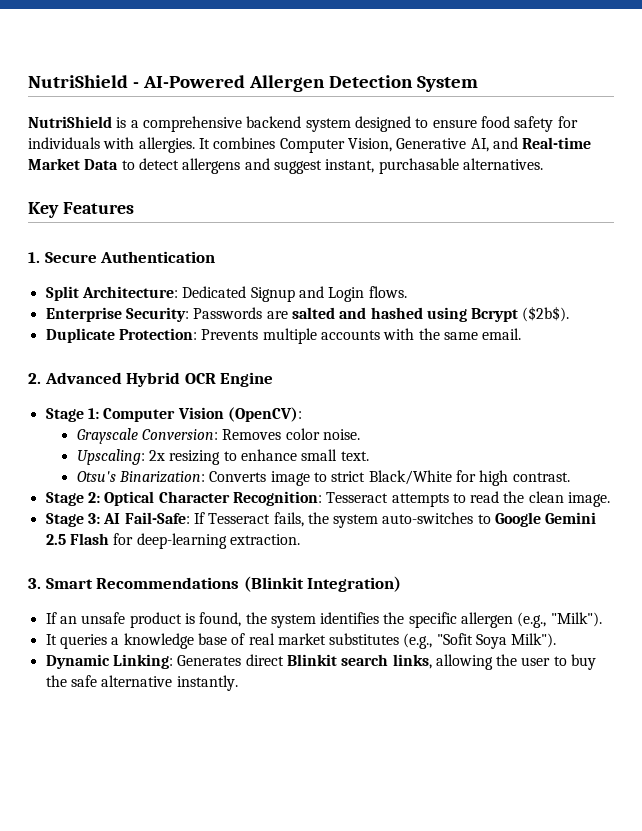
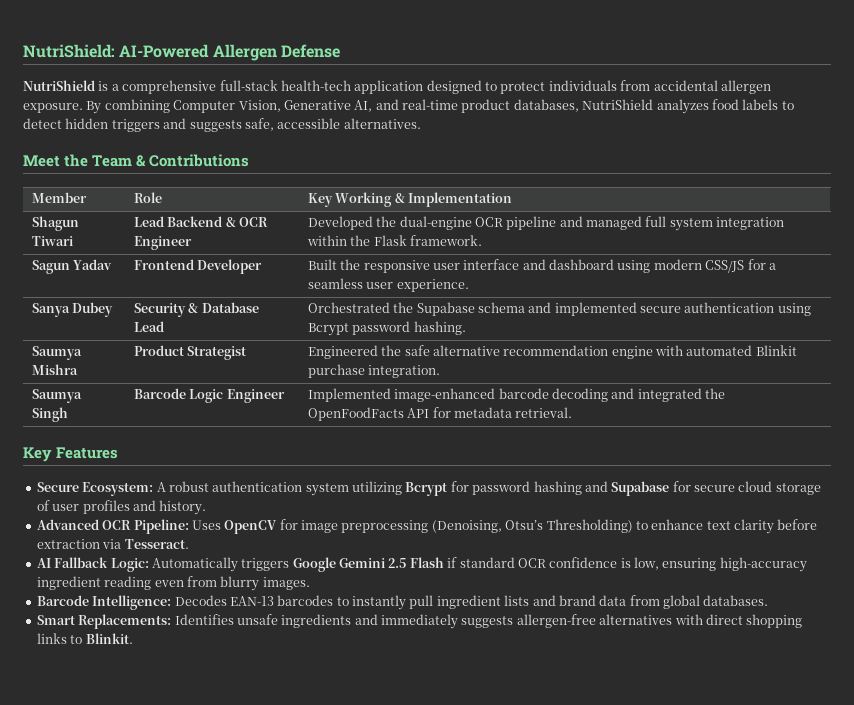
- NutriShield - AI-Powered Allergen Detection System
- NutriShield is a comprehensive backend system designed to ensure food safety for individuals with allergies. It combines Computer Vision, Generative AI, and Real-time Market Data to detect allergens and suggest instant, purchasable alternatives.
+ NutriShield: AI-Powered Allergen Defense
+ NutriShield is a comprehensive full-stack health-tech application designed to protect individuals from accidental allergen exposure. By combining Computer Vision, Generative AI, and real-time product databases, NutriShield analyzes food labels to detect hidden triggers and suggests safe, accessible alternatives.
+ Meet the Team & Contributions
+ Member | Role | Key Working & Implementation
+ Shagun Tiwari | Lead Backend & OCR Engineer | Developed the dual-engine OCR pipeline and managed full system integration within the Flask framework.
+ Sagun Yadav | Frontend Developer | Built the responsive user interface and dashboard using modern CSS/JS for a seamless user experience.
+ Sanya Dubey | Security & Database Lead | Orchestrated the Supabase schema and implemented secure authentication using Bcrypt password hashing.
+ Saumya Mishra | Product Strategist | Engineered the safe alternative recommendation engine with automated Blinkit purchase integration.
+ Saumya Singh | Barcode Logic Engineer | Implemented image-enhanced barcode decoding and integrated the OpenFoodFacts API for metadata retrieval.
  Key Features
- 1. Secure Authentication
- Split Architecture: Dedicated Signup and Login flows.
- Enterprise Security: Passwords are salted and hashed using Bcrypt ($2b$).
- Duplicate Protection: Prevents multiple accounts with the same email.
- 2. Advanced Hybrid OCR Engine
- Stage 1: Computer Vision (OpenCV):
- Grayscale Conversion: Removes color noise.
- Upscaling: 2x resizing to enhance small text.
- Otsu's Binarization: Converts image to strict Black/White for high contrast.
- Stage 2: Optical Character Recognition: Tesseract attempts to read the clean image.
- Stage 3: AI Fail-Safe: If Tesseract fails, the system auto-switches to Google Gemini 2.5 Flash for deep-learning extraction.
- 3. Smart Recommendations (Blinkit Integration)
- If an unsafe product is found, the system identifies the specific allergen (e.g., "Milk").
- It queries a knowledge base of real market substitutes (e.g., "Sofit Soya Milk").
- Dynamic Linking: Generates direct Blinkit search links, allowing the user to buy the safe alternative instantly.
+ Secure Ecosystem: A robust authentication system utilizing Bcrypt for password hashing and Supabase for secure cloud storage of user profiles and history.
+ Advanced OCR Pipeline: Uses OpenCV for image preprocessing (Denoising, Otsu’s Thresholding) to enhance text clarity before extraction via Tesseract.
+ AI Fallback Logic: Automatically triggers Google Gemini 2.5 Flash if standard OCR confidence is low, ensuring high-accuracy ingredient reading even from blurry images.
+ Barcode Intelligence: Decodes EAN-13 barcodes to instantly pull ingredient lists and brand data from global databases.
+ Smart Replacements: Identifies unsafe ingredients and immediately suggests allergen-free alternatives with direct shopping links to Blinkit.

